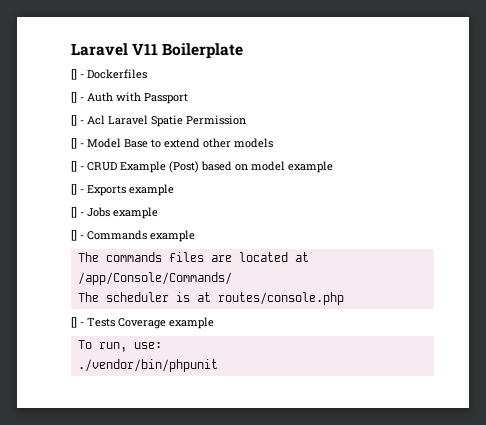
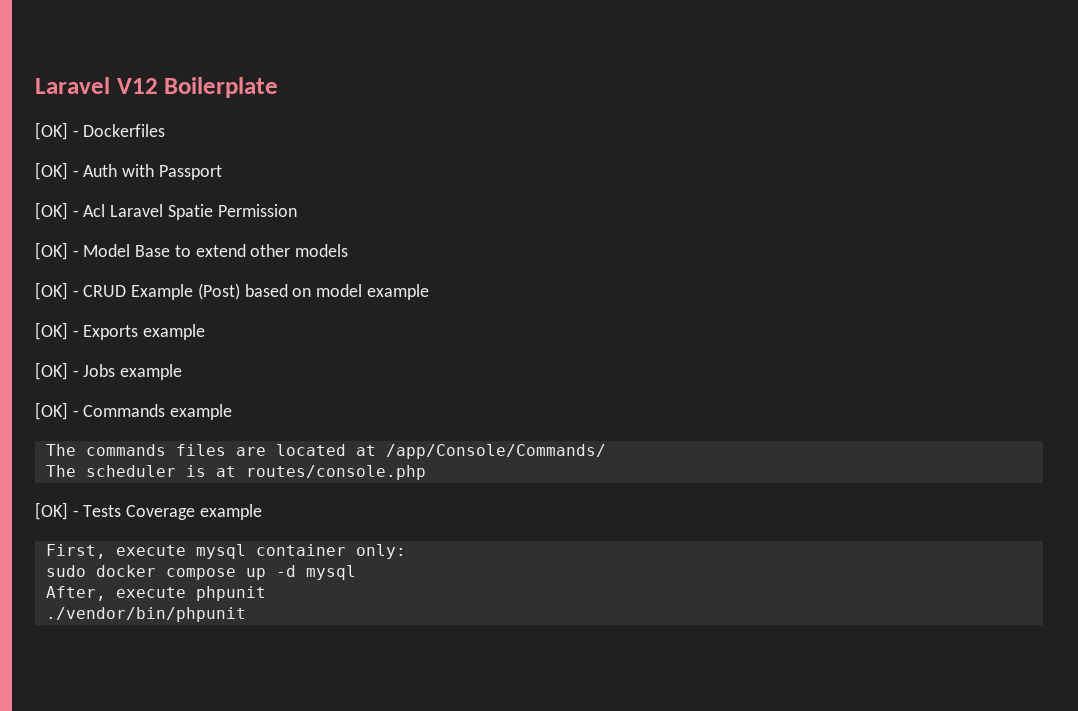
- Laravel V11 Boilerplate
+ Laravel V12 Boilerplate
- [] - Dockerfiles
+ [OK] - Dockerfiles
- [] - Auth with Passport
+ [OK] - Auth with Passport
- [] - Acl Laravel Spatie Permission
+ [OK] - Acl Laravel Spatie Permission
- [] - Model Base to extend other models
+ [OK] - Model Base to extend other models
- [] - CRUD Example (Post) based on model example
+ [OK] - CRUD Example (Post) based on model example
- [] - Exports example
+ [OK] - Exports example
- [] - Jobs example
+ [OK] - Jobs example
- [] - Commands example
+ [OK] - Commands example
- [] - Tests Coverage example
+ [OK] - Tests Coverage example
- To run, use:
+ First, execute mysql container only:
+ sudo docker compose up -d mysql
+ After, execute phpunit

